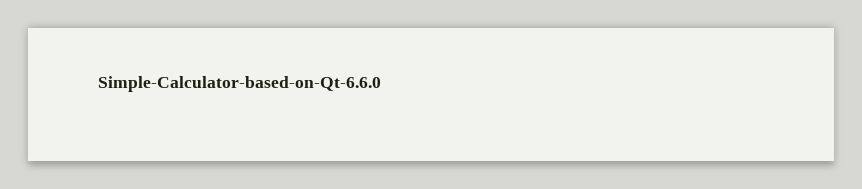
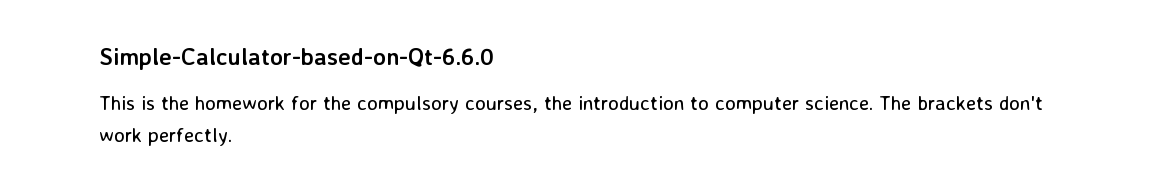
+ This is the homework for the compulsory courses, the introduction to computer science. The brackets don't work perfectly.

